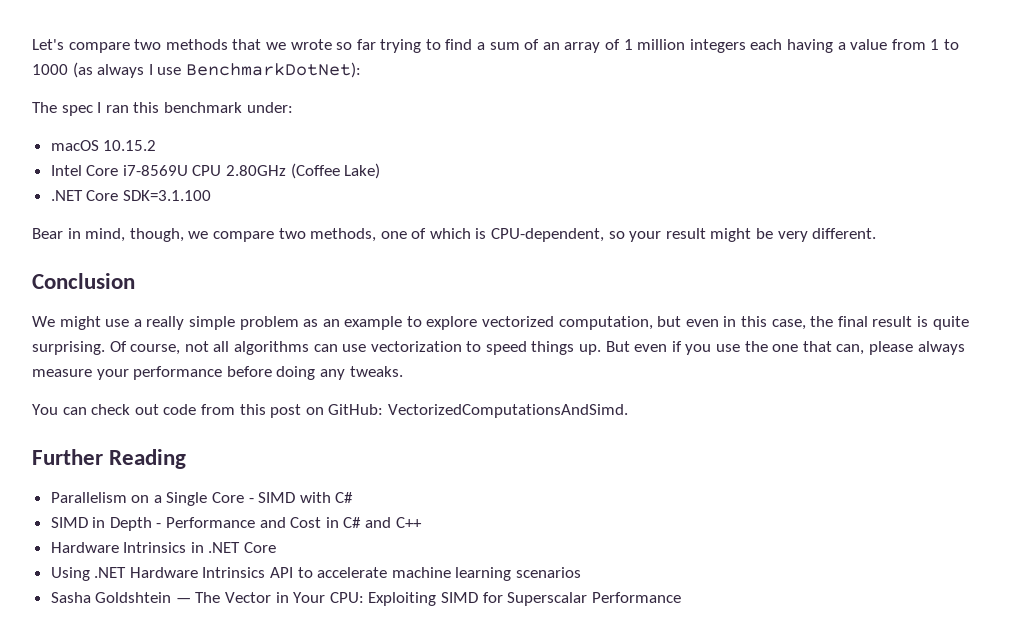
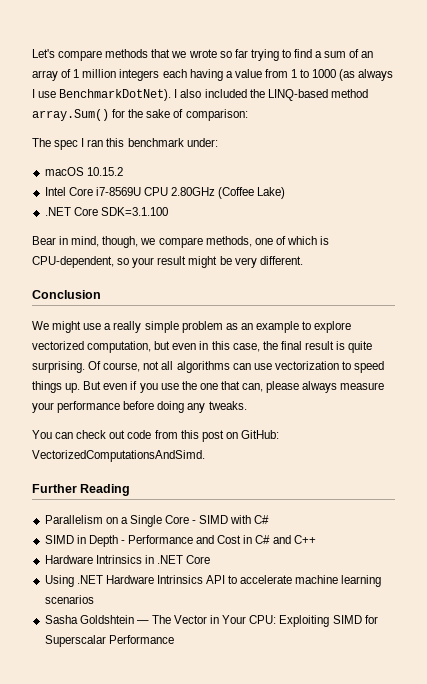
- Let's compare two methods that we wrote so far trying to find a sum of an array of 1 million integers each having a value from 1 to 1000 (as always I use BenchmarkDotNet):
+ Let's compare methods that we wrote so far trying to find a sum of an array of 1 million integers each having a value from 1 to 1000 (as always I use BenchmarkDotNet). I also included the LINQ-based method array.Sum() for the sake of comparison:
- Bear in mind, though, we compare two methods, one of which is CPU-dependent, so your result might be very different.
+ Bear in mind, though, we compare methods, one of which is CPU-dependent, so your result might be very different.

